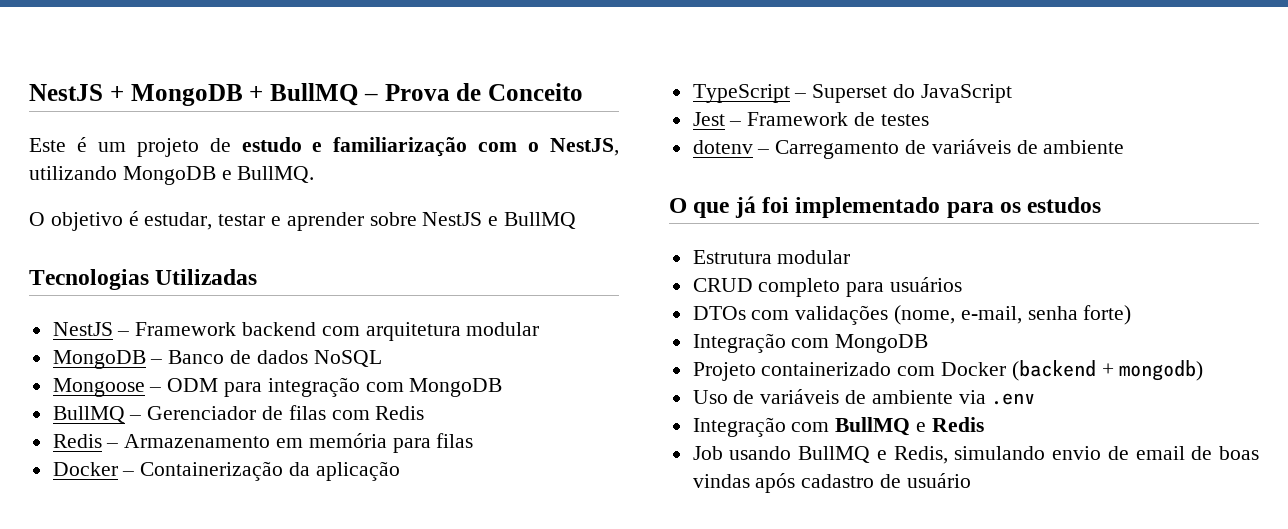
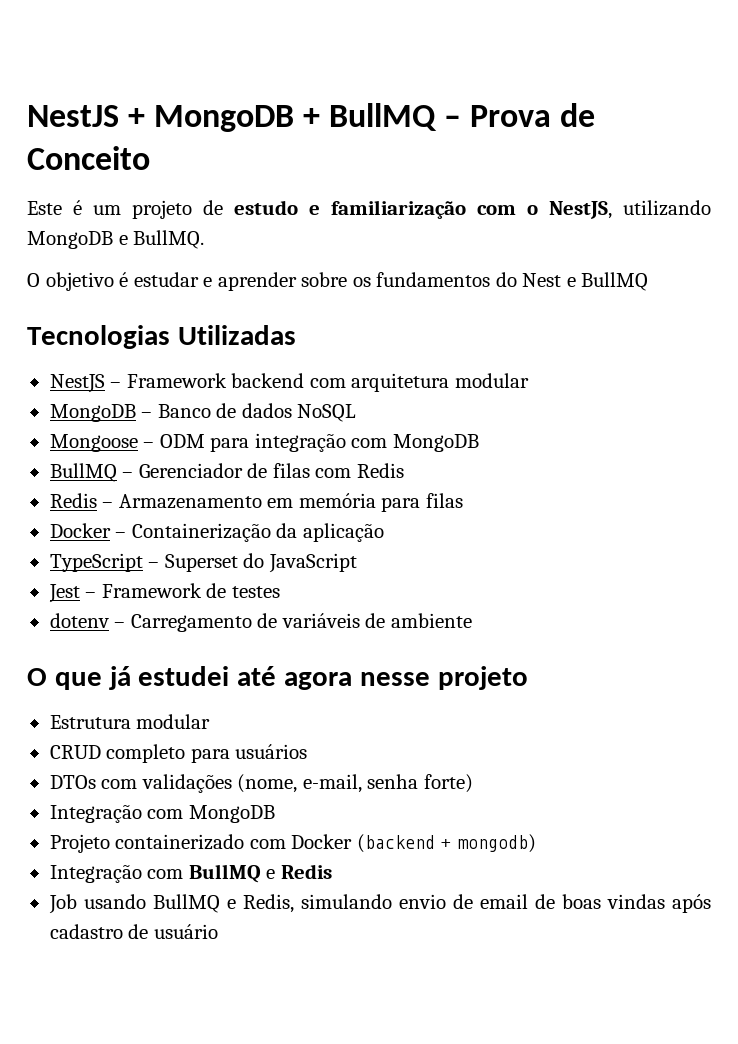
- O objetivo é estudar, testar e aprender sobre NestJS e BullMQ
+ O objetivo é estudar e aprender sobre os fundamentos do Nest e BullMQ
- O que já foi implementado para os estudos
+ O que já estudei até agora nesse projeto
- Uso de variáveis de ambiente via .env

